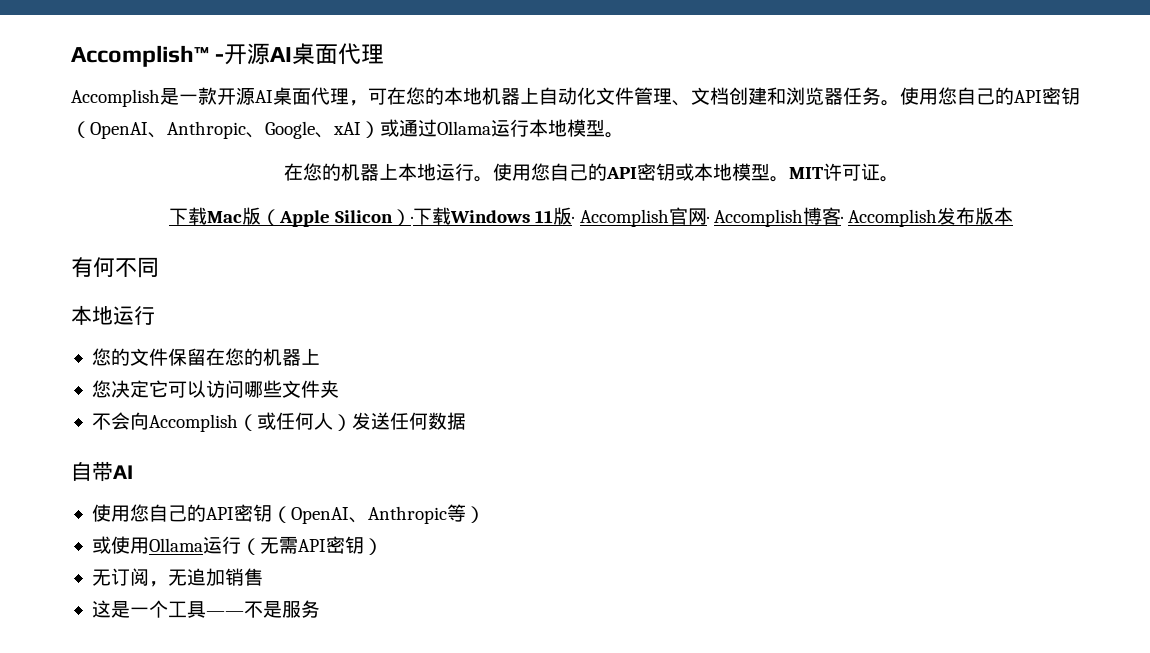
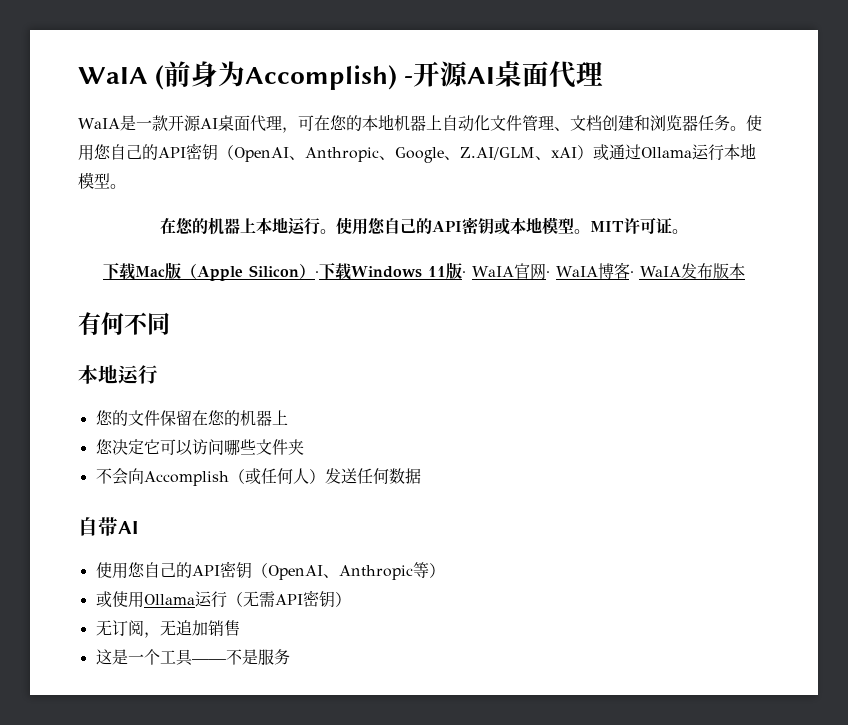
- Accomplish™ -开源AI桌面代理
+ WaIA (前身为Accomplish) -开源AI桌面代理
- Accomplish是一款开源AI桌面代理，可在您的本地机器上自动化文件管理、文档创建和浏览器任务。
+ WaIA是一款开源AI桌面代理，可在您的本地机器上自动化文件管理、文档创建和浏览器任务。
- 使用您自己的API密钥（OpenAI、Anthropic、Google、xAI）或通过Ollama运行本地模型。
+ 使用您自己的API密钥（OpenAI、Anthropic、Google、Z.AI/GLM、xAI）或通过Ollama运行本地模型。
- 下载Mac版（Apple Silicon）·下载Windows 11版· Accomplish官网· Accomplish博客· Accomplish发布版本
+ 下载Mac版（Apple Silicon）·下载Windows 11版· WaIA官网· WaIA博客· WaIA发布版本

